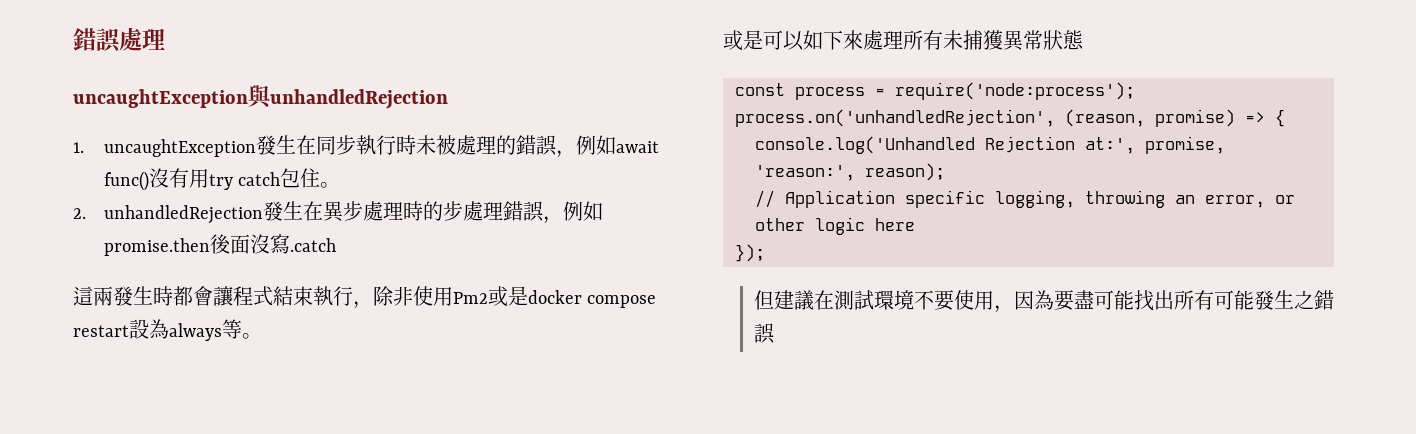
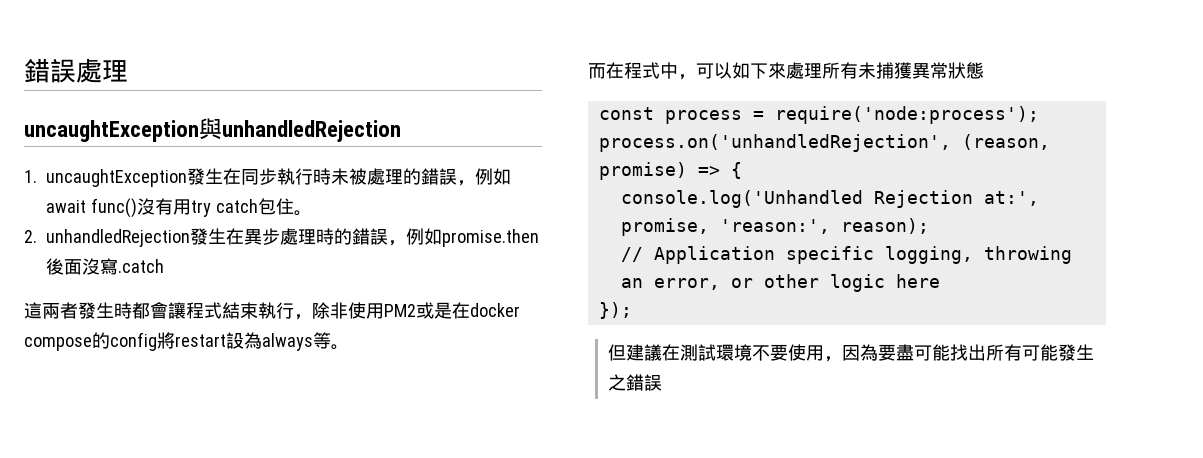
- 2. unhandledRejection發生在異步處理時的步處理錯誤，例如promise.then後面沒寫.catch
+ 2. unhandledRejection發生在異步處理時的錯誤，例如promise.then後面沒寫.catch
- 這兩發生時都會讓程式結束執行，除非使用Pm2或是docker compose restart設為always等。
+ 這兩者發生時都會讓程式結束執行，除非使用PM2或是在docker compose的config將restart設為always等。
- 或是可以如下來處理所有未捕獲異常狀態
+ 而在程式中，可以如下來處理所有未捕獲異常狀態

